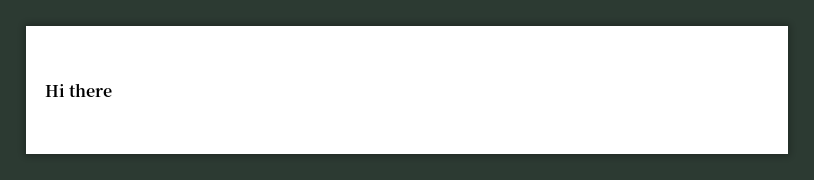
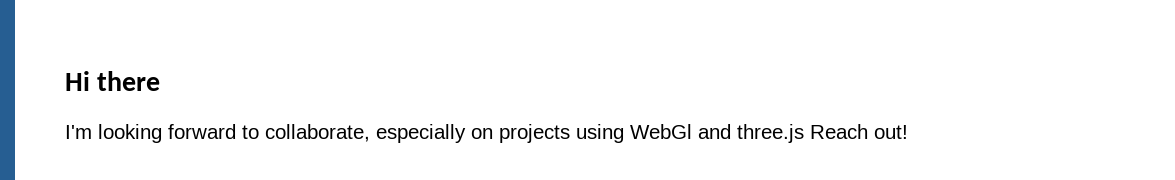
+ I'm looking forward to collaborate, especially on projects using WebGl and three.js Reach out!

